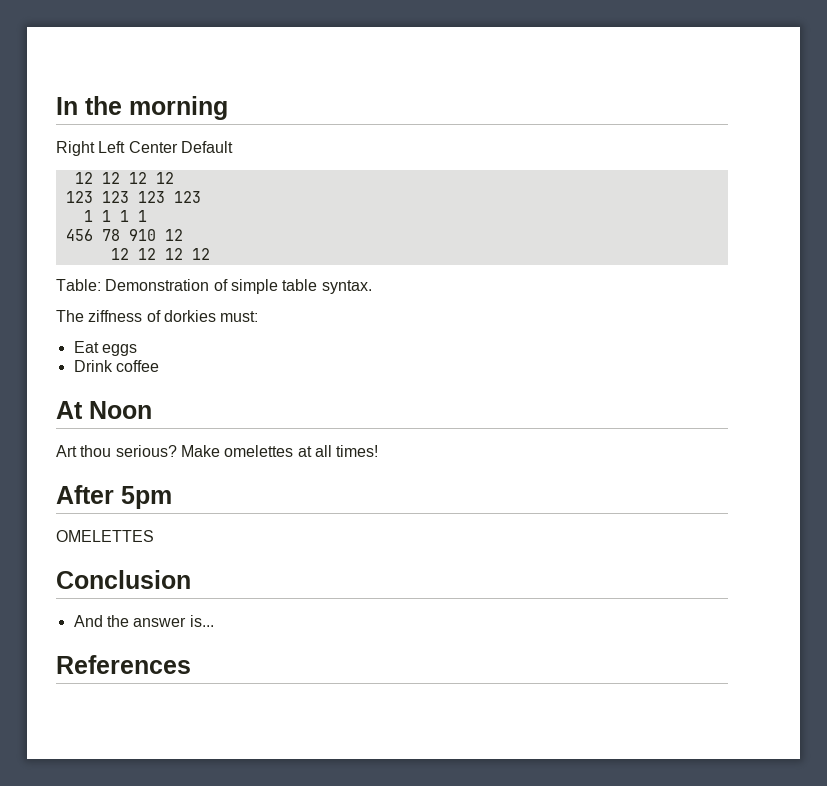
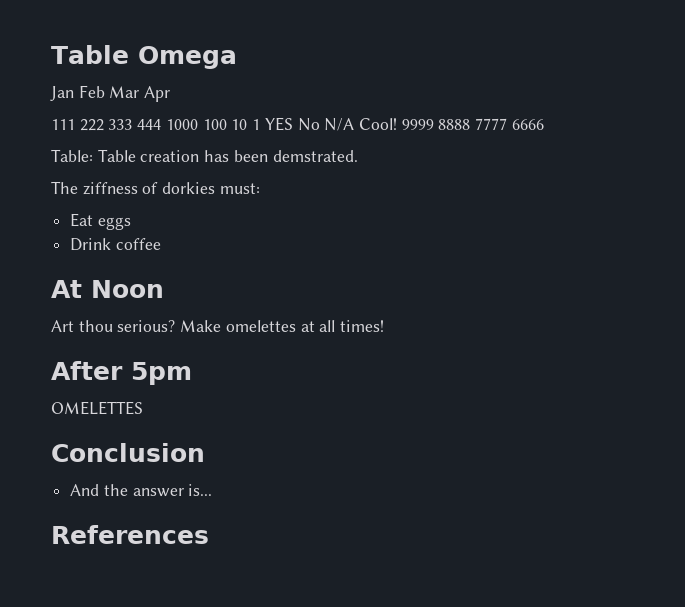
- In the morning
- Right Left Center Default
- 12 12 12 12
- 123 123 123 123
- 1 1 1 1
- 456 78 910 12
- 12 12 12 12
- Table: Demonstration of simple table syntax.
+ Table Omega
+ Jan Feb Mar Apr
+ 111 222 333 444 1000 100 10 1 YES No N/A Cool! 9999 8888 7777 6666
+ Table: Table creation has been demstrated.

